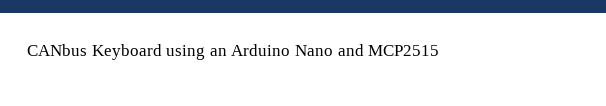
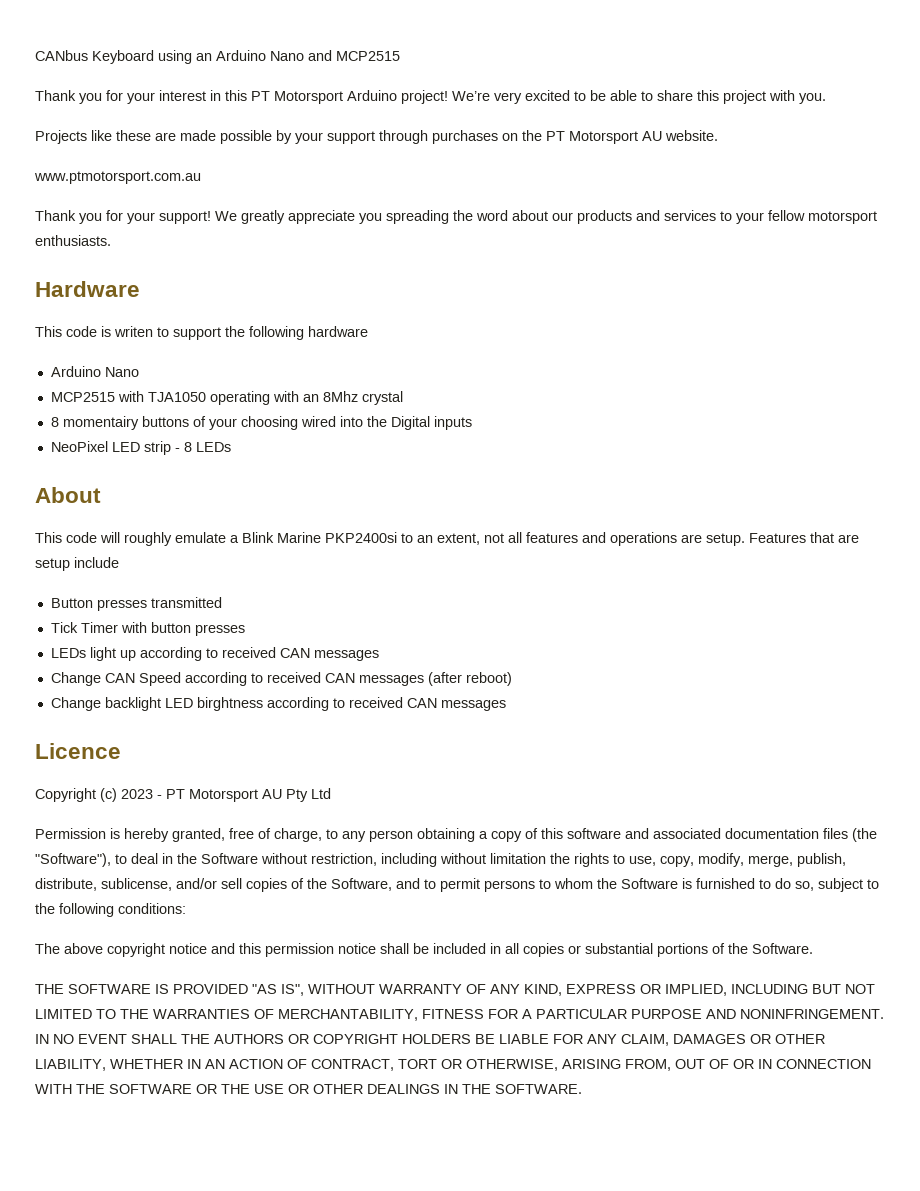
+ Thank you for your interest in this PT Motorsport Arduino project! We’re very excited to be able to share this project with you.
+ Projects like these are made possible by your support through purchases on the PT Motorsport AU website.
+ www.ptmotorsport.com.au
+ Thank you for your support! We greatly appreciate you spreading the word about our products and services to your fellow motorsport enthusiasts.
+ Hardware
+ This code is writen to support the following hardware
+ Arduino Nano
+ MCP2515 with TJA1050 operating with an 8Mhz crystal
+ 8 momentairy buttons of your choosing wired into the Digital inputs
+ NeoPixel LED strip - 8 LEDs
+ About
+ This code will roughly emulate a Blink Marine PKP2400si to an extent, not all features and operations are setup. Features that are setup include
+ Button presses transmitted
+ Tick Timer with button presses
+ LEDs light up according to received CAN messages
+ Change CAN Speed according to received CAN messages (after reboot)
+ Change backlight LED birghtness according to received CAN messages
+ Licence
+ Copyright (c) 2023 - PT Motorsport AU Pty Ltd
+ Permission is hereby granted, free of charge, to any person obtaining a copy of this software and associated documentation files (the "Software"), to deal in the Software without restriction, including without limitation the rights to use, copy, modify, merge, publish, distribute, sublicense, and/or sell copies of the Software, and to permit persons to whom the Software is furnished to do so, subject to the following conditions:
+ The above copyright notice and this permission notice shall be included in all copies or substantial portions of the Software.
+ THE SOFTWARE IS PROVIDED "AS IS", WITHOUT WARRANTY OF ANY KIND, EXPRESS OR IMPLIED, INCLUDING BUT NOT LIMITED TO THE WARRANTIES OF MERCHANTABILITY, FITNESS FOR A PARTICULAR PURPOSE AND NONINFRINGEMENT. IN NO EVENT SHALL THE AUTHORS OR COPYRIGHT HOLDERS BE LIABLE FOR ANY CLAIM, DAMAGES OR OTHER LIABILITY, WHETHER IN AN ACTION OF CONTRACT, TORT OR OTHERWISE, ARISING FROM, OUT OF OR IN CONNECTION WITH THE SOFTWARE OR THE USE OR OTHER DEALINGS IN THE SOFTWARE.

